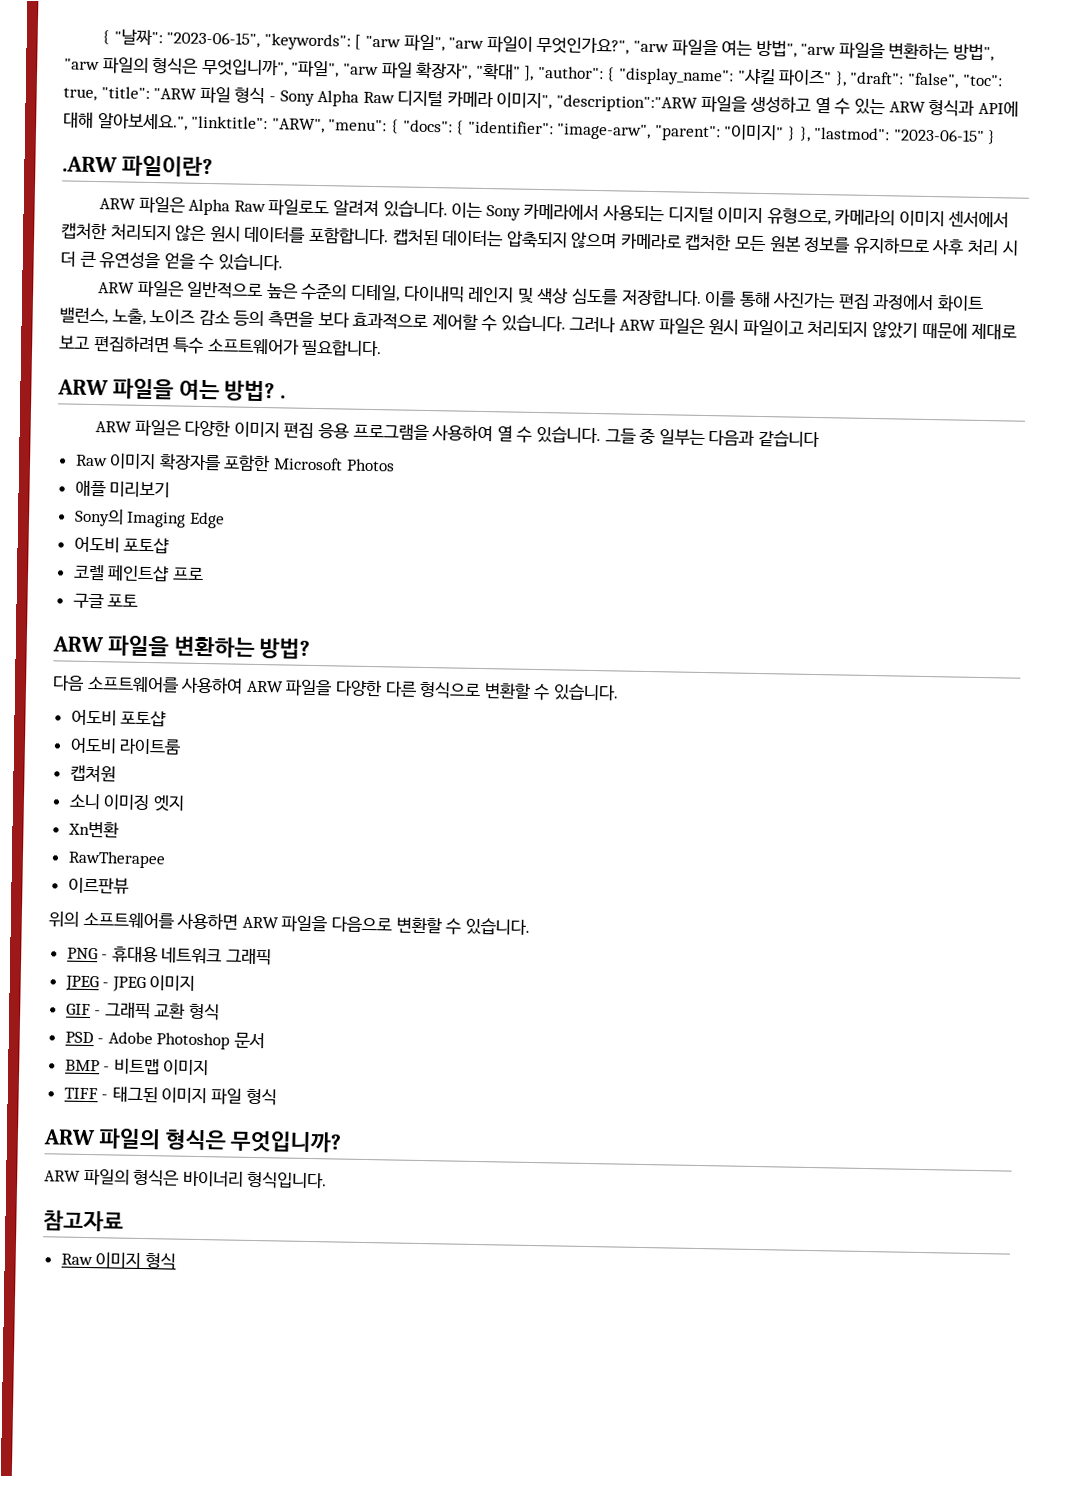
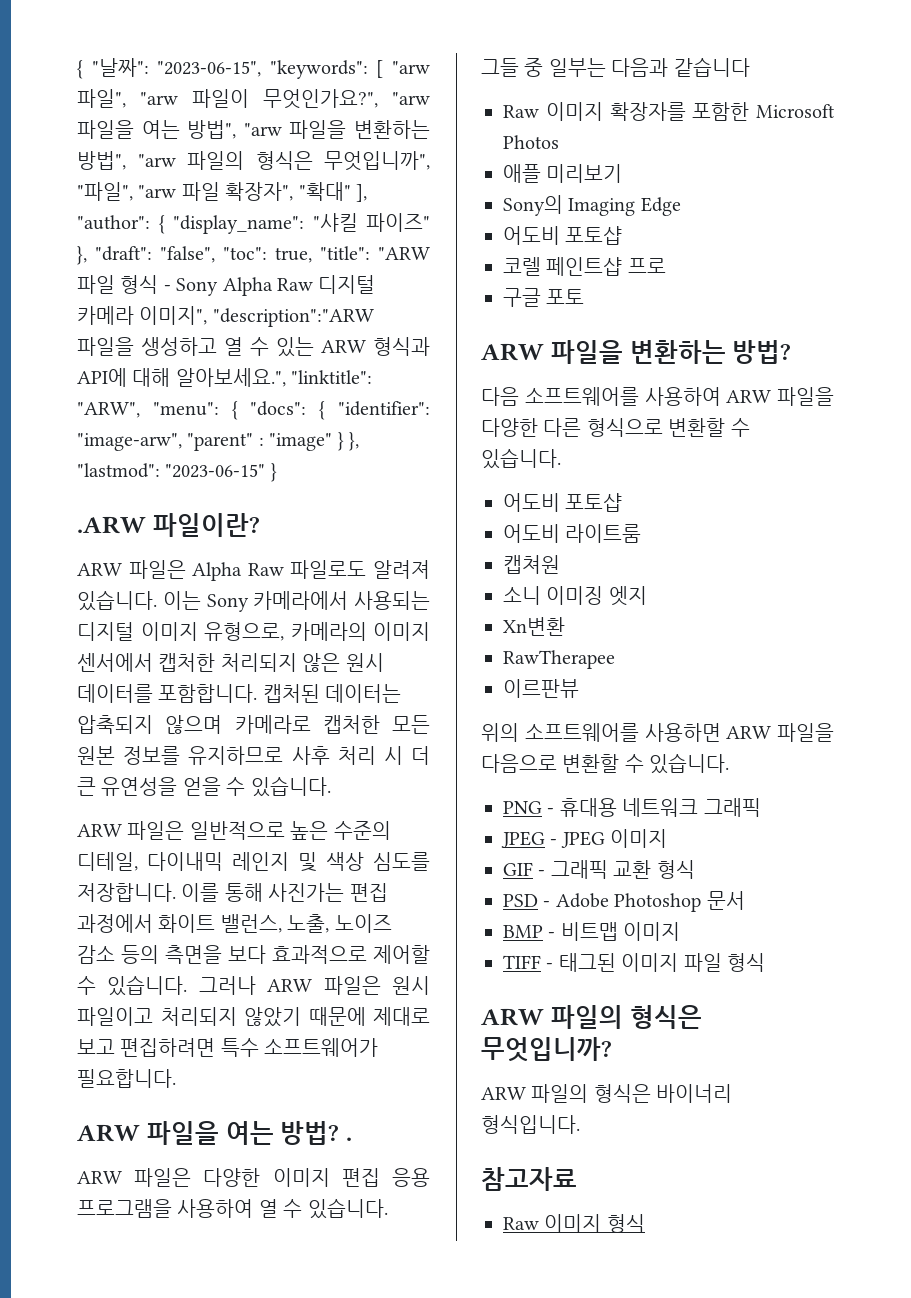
- "image-arw", "parent": "이미지" } }, "lastmod":
+ "image-arw", "parent" : "image" } }, "lastmod":

